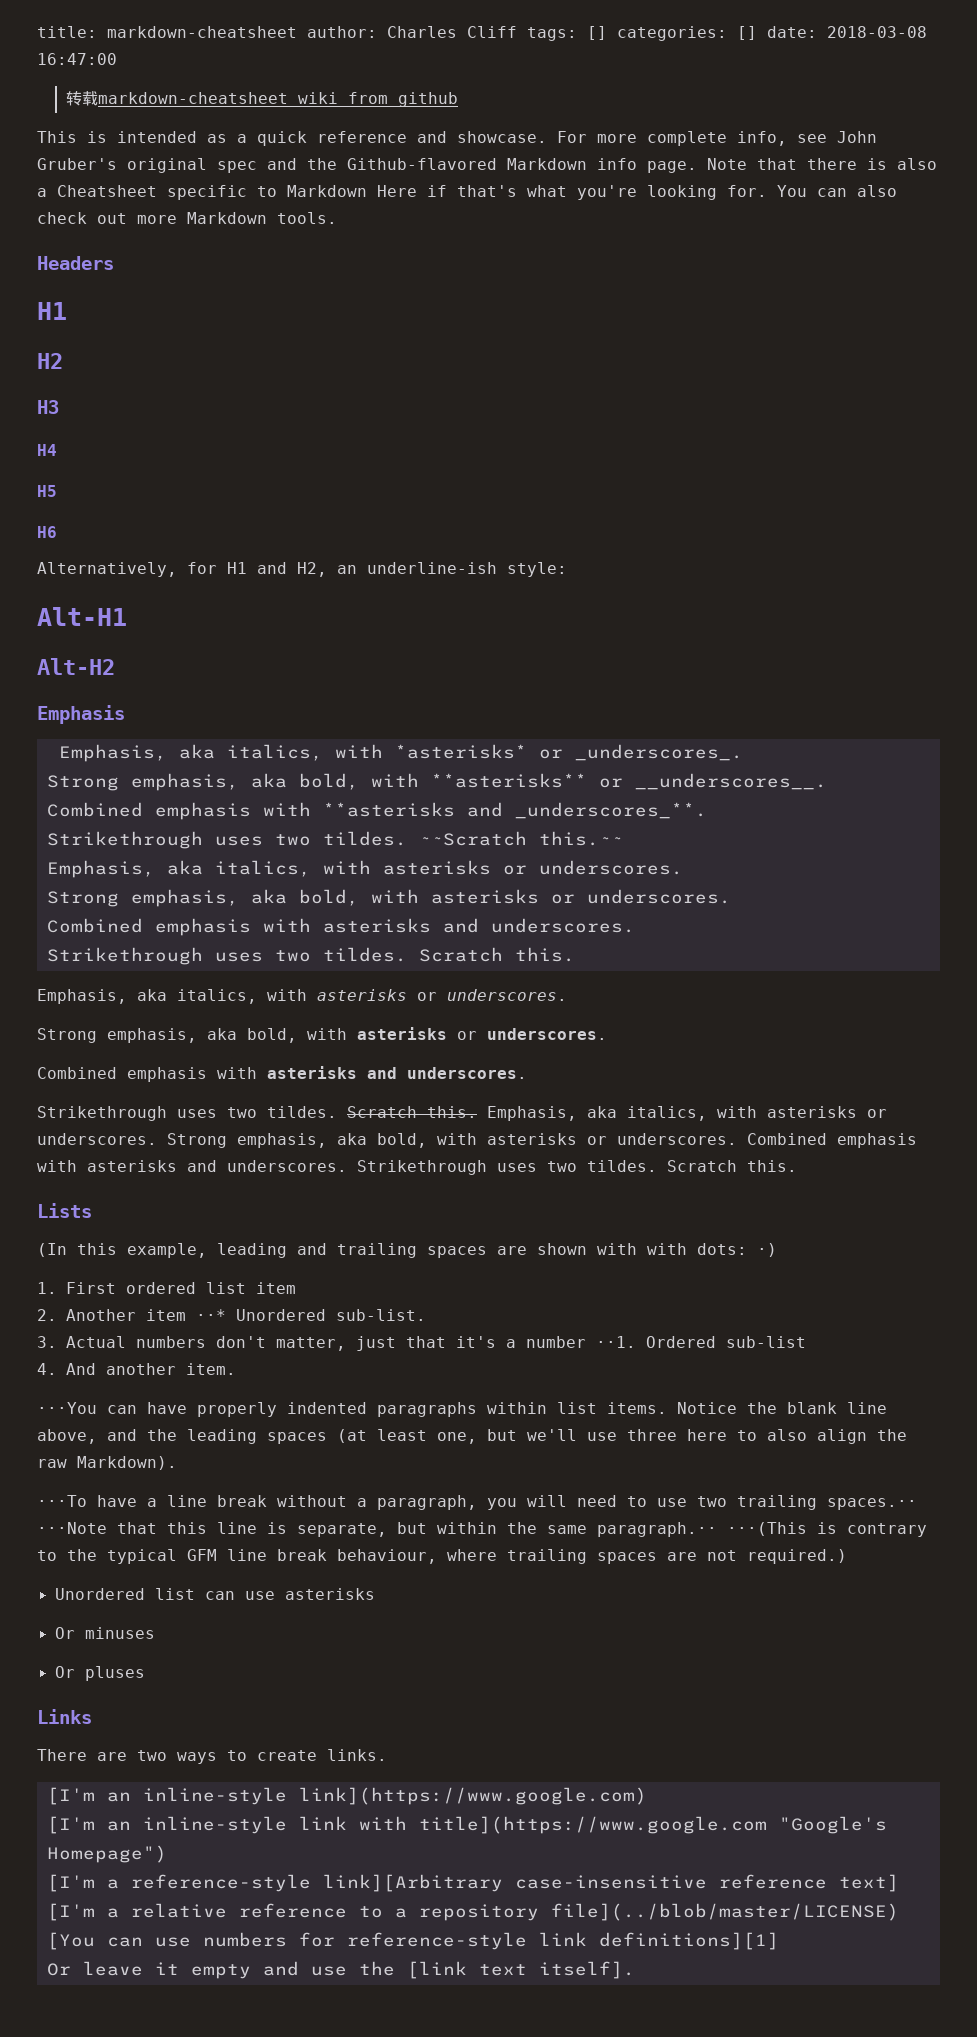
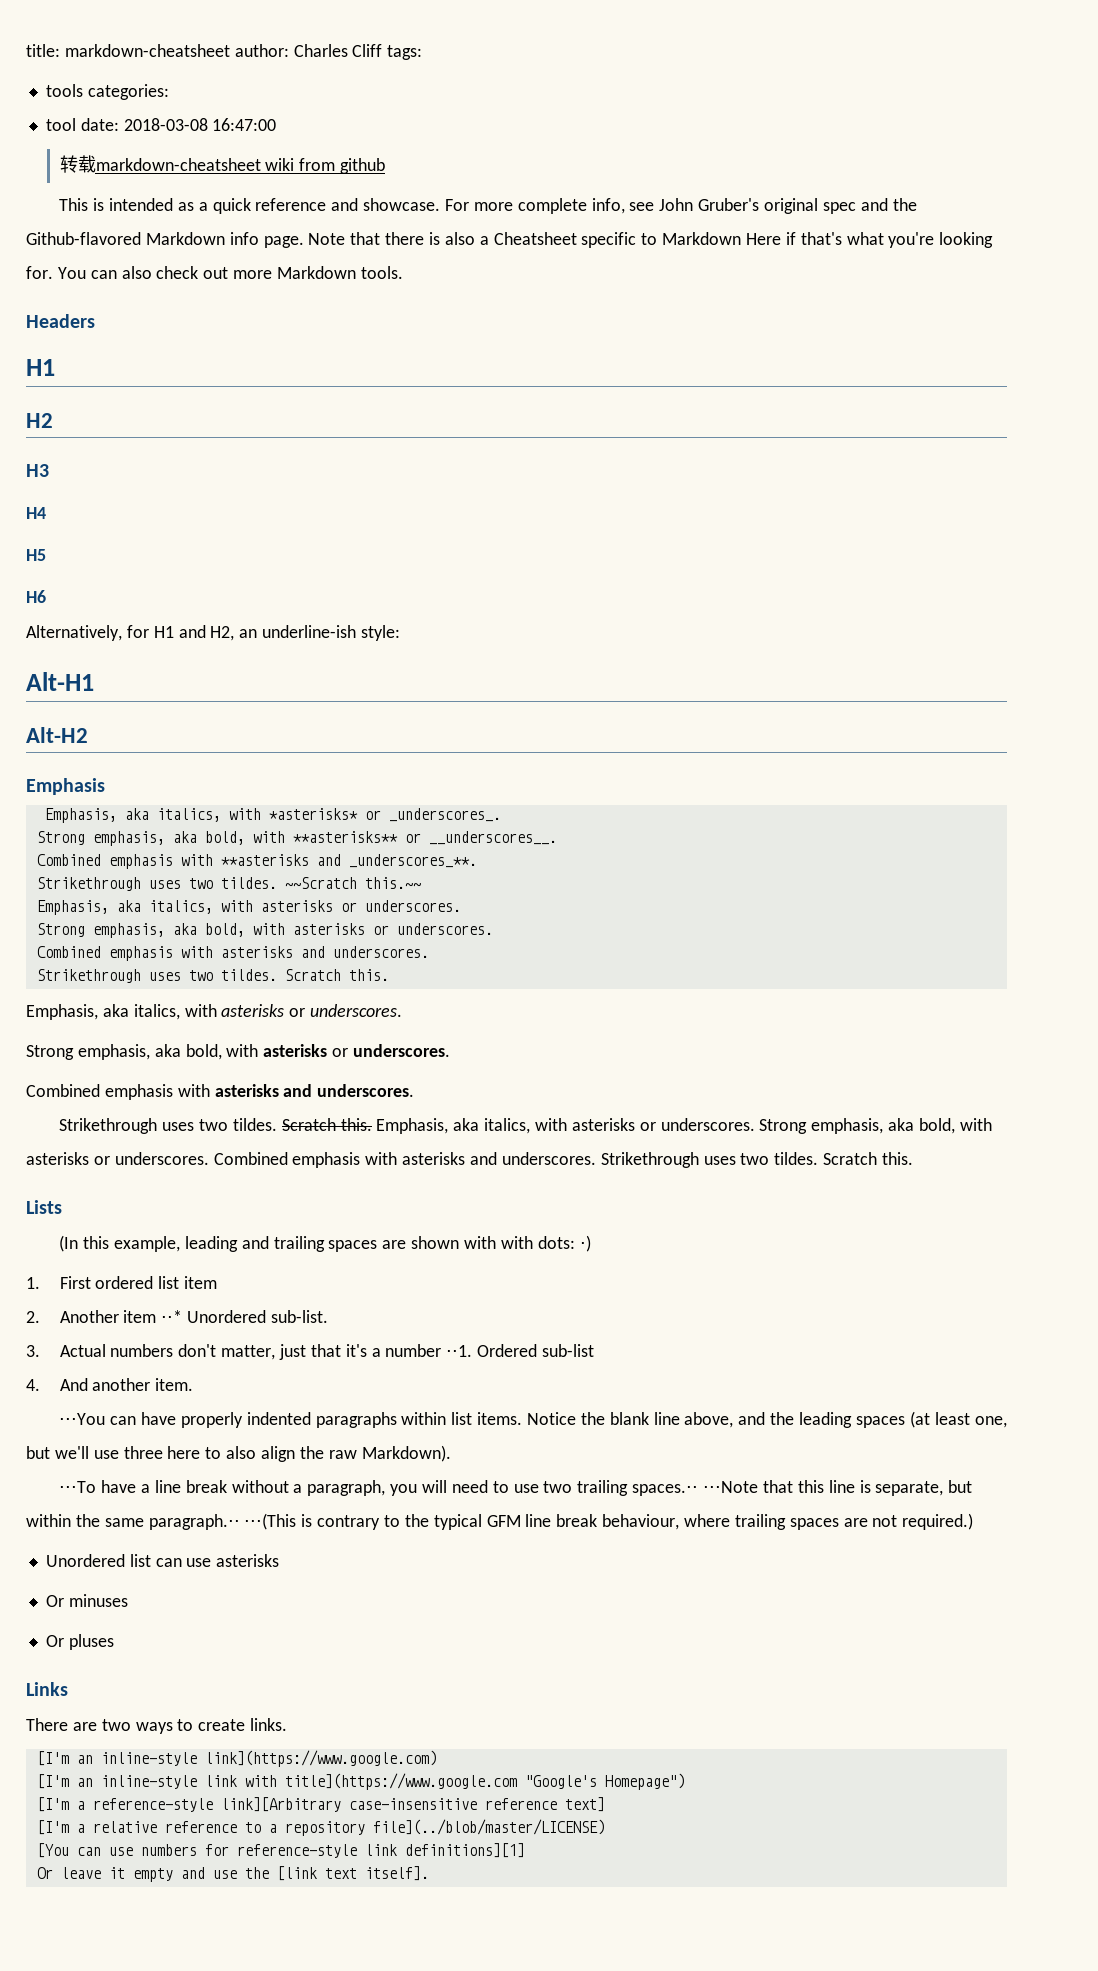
- title: markdown-cheatsheet author: Charles Cliff tags: [] categories: [] date: 2018-03-08 16:47:00
+ title: markdown-cheatsheet author: Charles Cliff tags:
+ tools categories:
+ tool date: 2018-03-08 16:47:00

